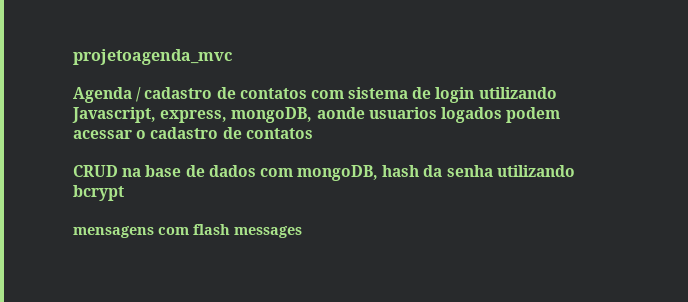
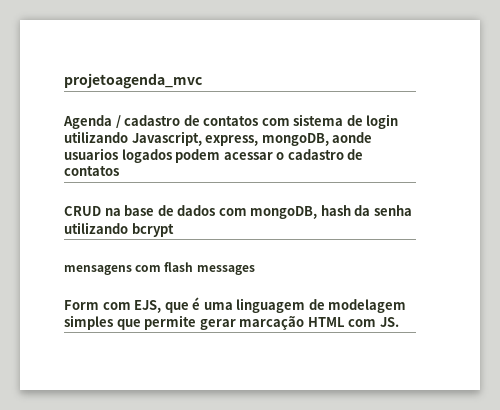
+ Form com EJS, que é uma linguagem de modelagem simples que permite gerar marcação HTML com JS.

